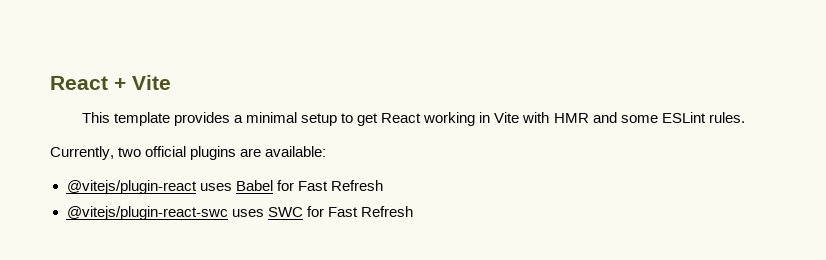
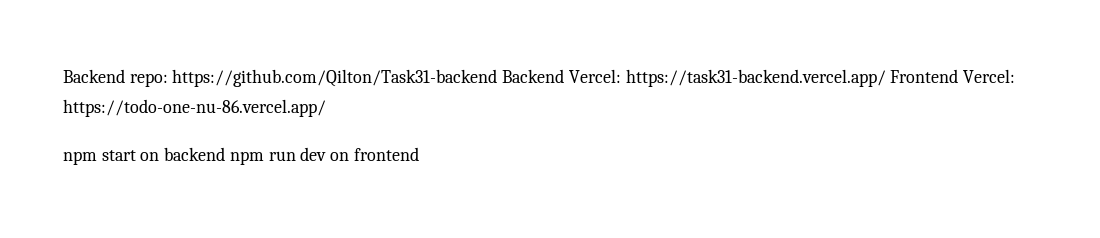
- React + Vite
- This template provides a minimal setup to get React working in Vite with HMR and some ESLint rules.
- Currently, two official plugins are available:
- @vitejs/plugin-react uses Babel for Fast Refresh
- @vitejs/plugin-react-swc uses SWC for Fast Refresh
+ Backend repo: https://github.com/Qilton/Task31-backend Backend Vercel: https://task31-backend.vercel.app/ Frontend Vercel: https://todo-one-nu-86.vercel.app/
+ npm start on backend npm run dev on frontend

